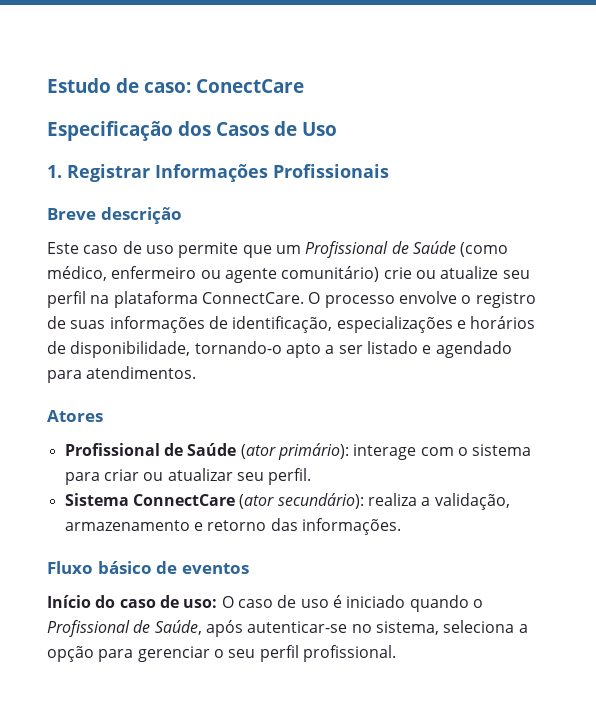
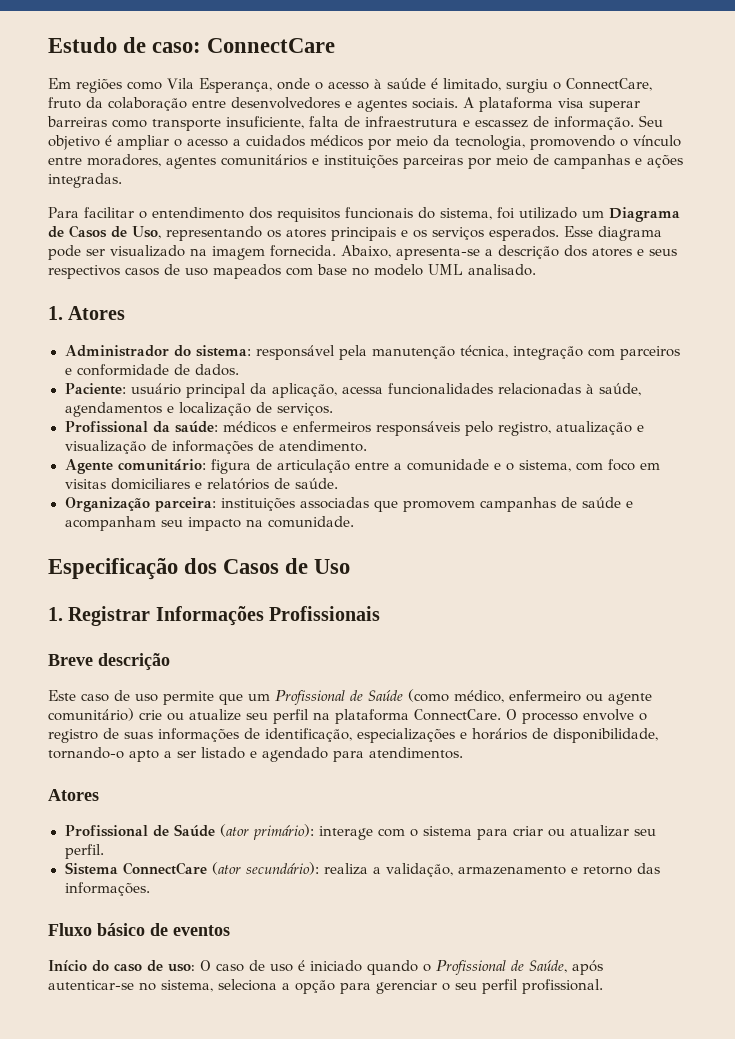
- Estudo de caso: ConectCare
+ Estudo de caso: ConnectCare
+ Em regiões como Vila Esperança, onde o acesso à saúde é limitado, surgiu o ConnectCare, fruto da colaboração entre desenvolvedores e agentes sociais. A plataforma visa superar barreiras como transporte insuficiente, falta de infraestrutura e escassez de informação. Seu objetivo é ampliar o acesso a cuidados médicos por meio da tecnologia, promovendo o vínculo entre moradores, agentes comunitários e instituições parceiras por meio de campanhas e ações integradas.
+ Para facilitar o entendimento dos requisitos funcionais do sistema, foi utilizado um Diagrama de Casos de Uso, representando os atores principais e os serviços esperados. Esse diagrama pode ser visualizado na imagem fornecida. Abaixo, apresenta-se a descrição dos atores e seus respectivos casos de uso mapeados com base no modelo UML analisado.
+ 1. Atores
+ Administrador do sistema: responsável pela manutenção técnica, integração com parceiros e conformidade de dados.
+ Paciente: usuário principal da aplicação, acessa funcionalidades relacionadas à saúde, agendamentos e localização de serviços.
+ Profissional da saúde: médicos e enfermeiros responsáveis pelo registro, atualização e visualização de informações de atendimento.
+ Agente comunitário: figura de articulação entre a comunidade e o sistema, com foco em visitas domiciliares e relatórios de saúde.
+ Organização parceira: instituições associadas que promovem campanhas de saúde e acompanham seu impacto na comunidade.

